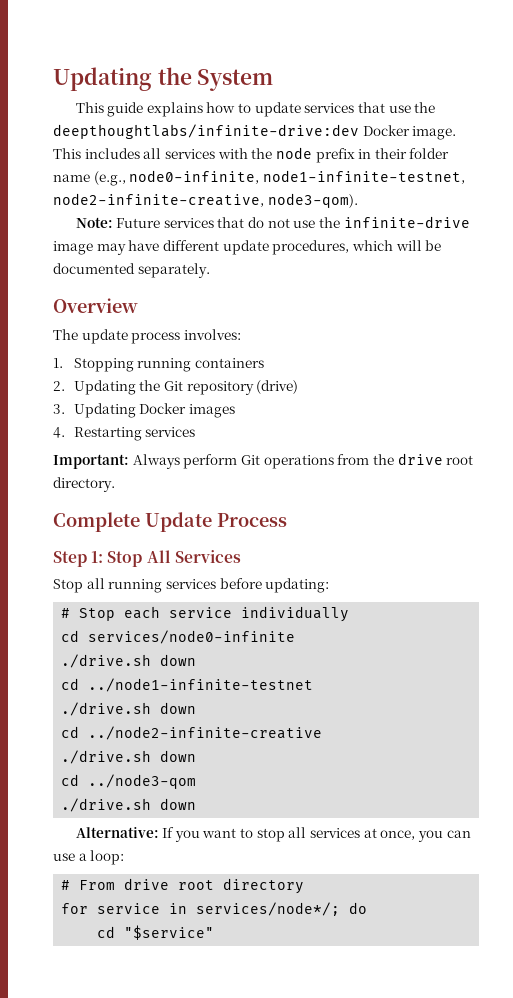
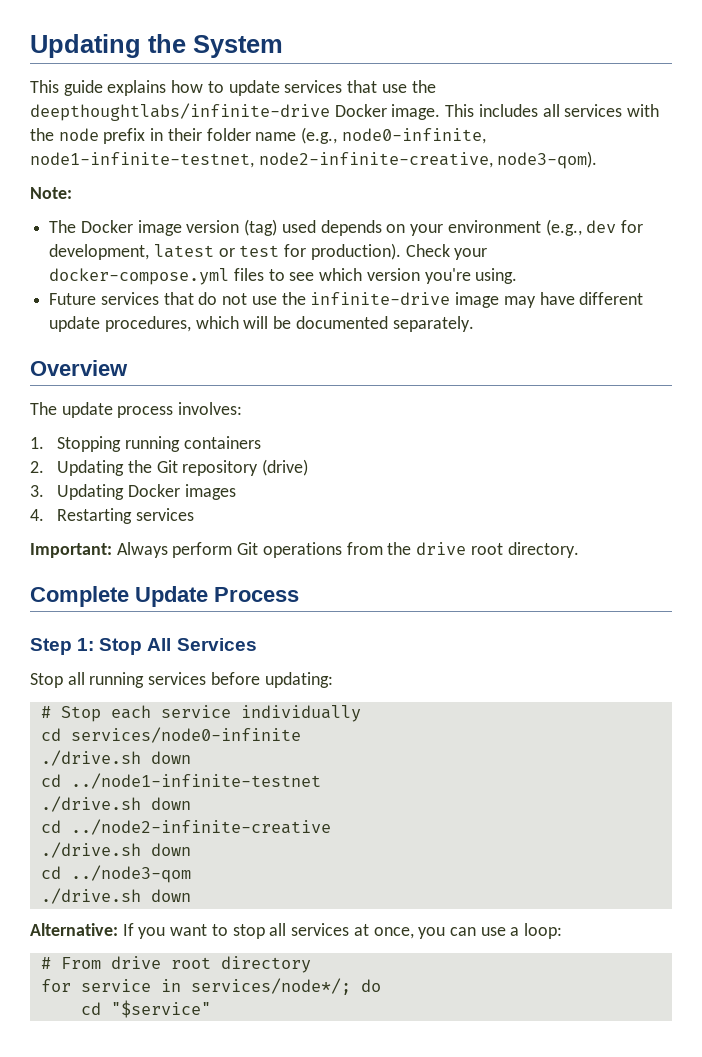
- This guide explains how to update services that use the deepthoughtlabs/infinite-drive:dev Docker image.
+ This guide explains how to update services that use the deepthoughtlabs/infinite-drive Docker image.
- Note: Future services that do not use the infinite-drive image may have different update procedures, which will be documented separately.
+ Note:
+ The Docker image version (tag) used depends on your environment (e.g., dev for development, latest or test for production). Check your docker-compose.yml files to see which version you're using.
+ Future services that do not use the infinite-drive image may have different update procedures, which will be documented separately.

